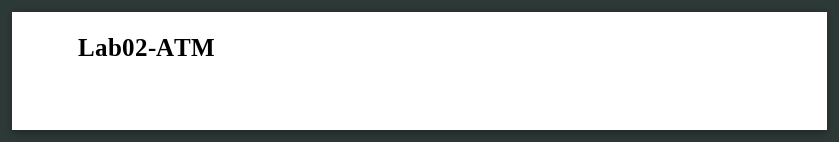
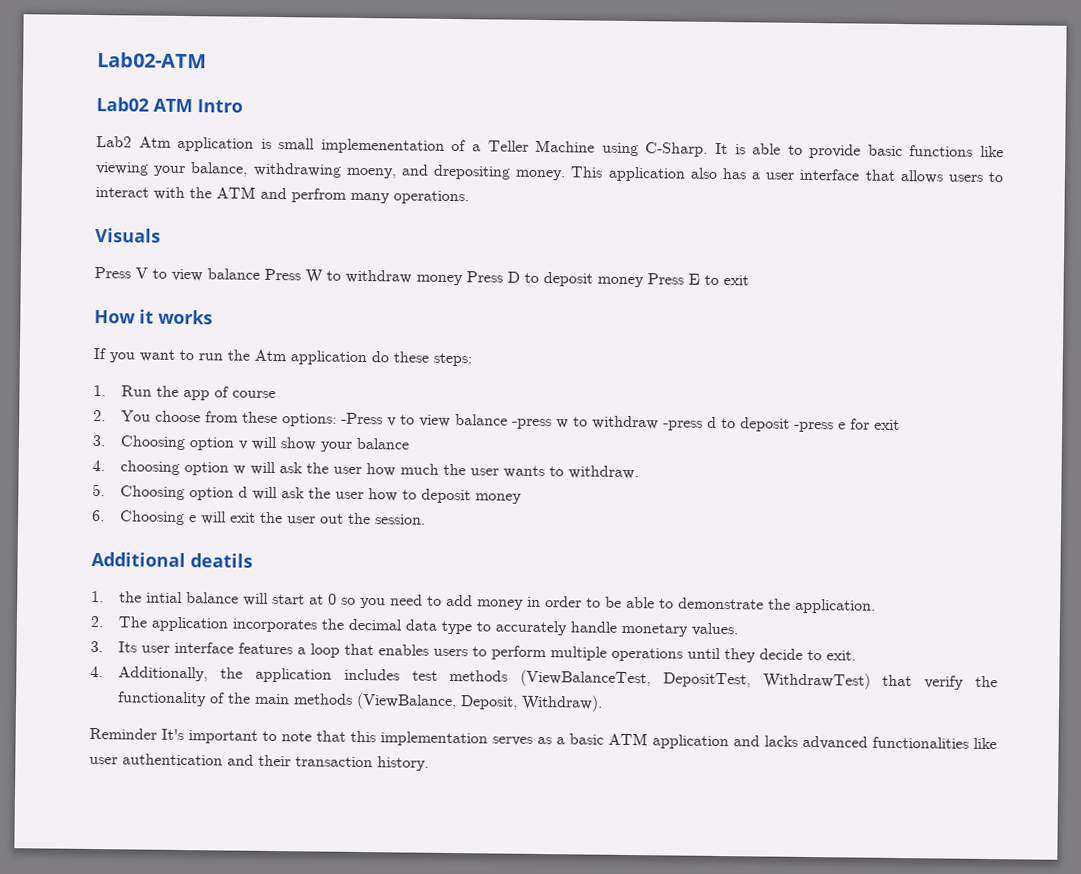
+ Lab02 ATM Intro
+ Lab2 Atm application is small implemenentation of a Teller Machine using C-Sharp. It is able to provide basic functions like viewing your balance, withdrawing moeny, and drepositing money. This application also has a user interface that allows users to interact with the ATM and perfrom many operations.
+ Visuals
+ Press V to view balance Press W to withdraw money Press D to deposit money Press E to exit
+ How it works
+ If you want to run the Atm application do these steps:
+ 1. Run the app of course
+ 2. You choose from these options: -Press v to view balance -press w to withdraw -press d to deposit -press e for exit
+ 3. Choosing option v will show your balance
+ 4. choosing option w will ask the user how much the user wants to withdraw.
+ 5. Choosing option d will ask the user how to deposit money
+ 6. Choosing e will exit the user out the session.
+ Additional deatils
+ 1. the intial balance will start at 0 so you need to add money in order to be able to demonstrate the application.
+ 2. The application incorporates the decimal data type to accurately handle monetary values.
+ 3. Its user interface features a loop that enables users to perform multiple operations until they decide to exit.
+ 4. Additionally, the application includes test methods (ViewBalanceTest, DepositTest, WithdrawTest) that verify the functionality of the main methods (ViewBalance, Deposit, Withdraw).
+ Reminder It's important to note that this implementation serves as a basic ATM application and lacks advanced functionalities like user authentication and their transaction history.

